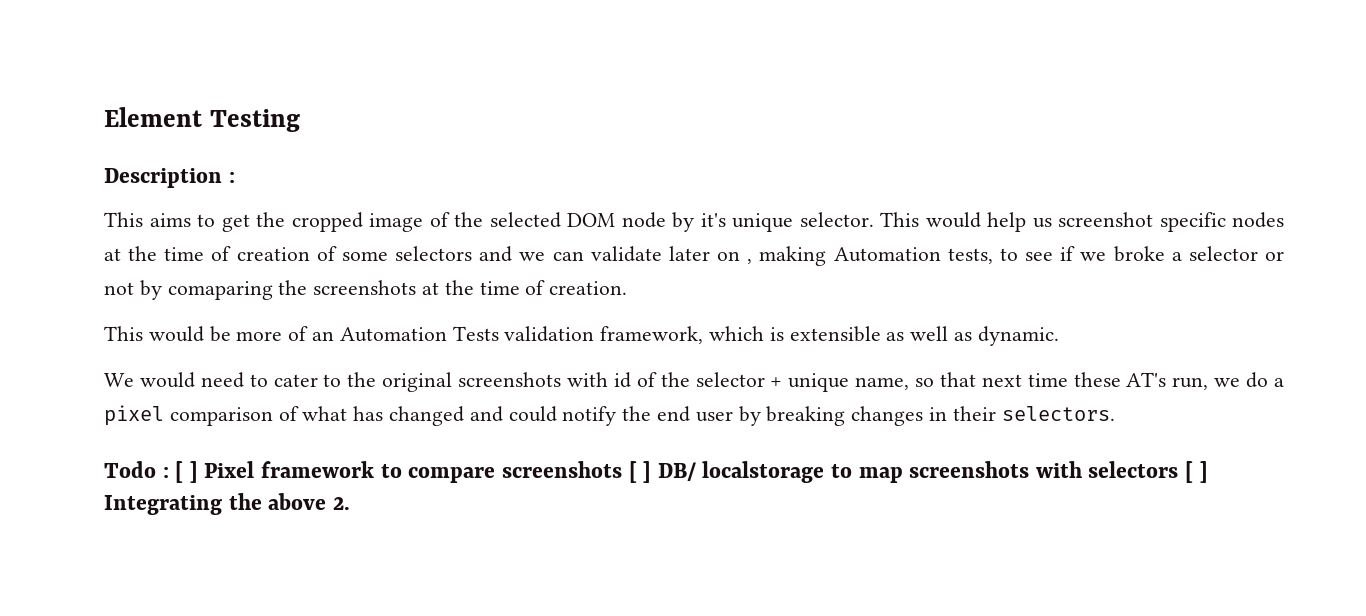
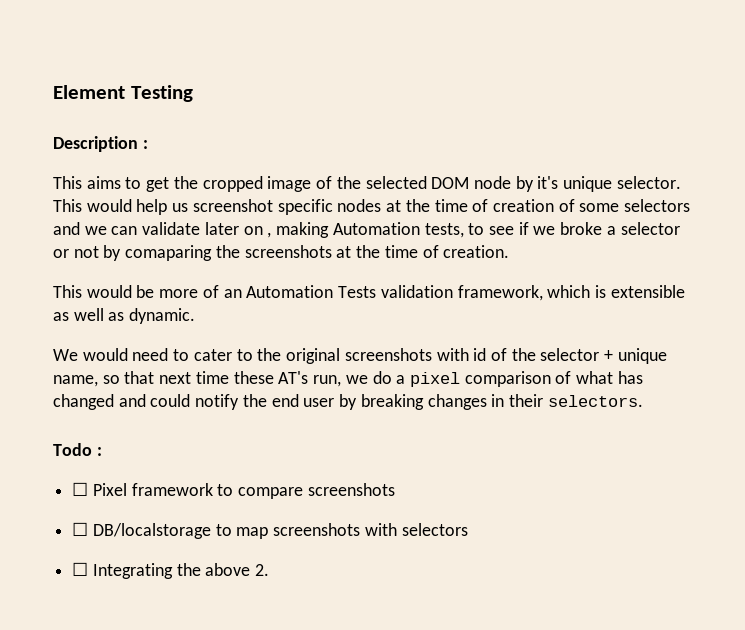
- Todo : [ ] Pixel framework to compare screenshots [ ] DB/ localstorage to map screenshots with selectors [ ] Integrating the above 2.
+ Todo :
+ ☐ Pixel framework to compare screenshots
+ ☐ DB/localstorage to map screenshots with selectors
+ ☐ Integrating the above 2.

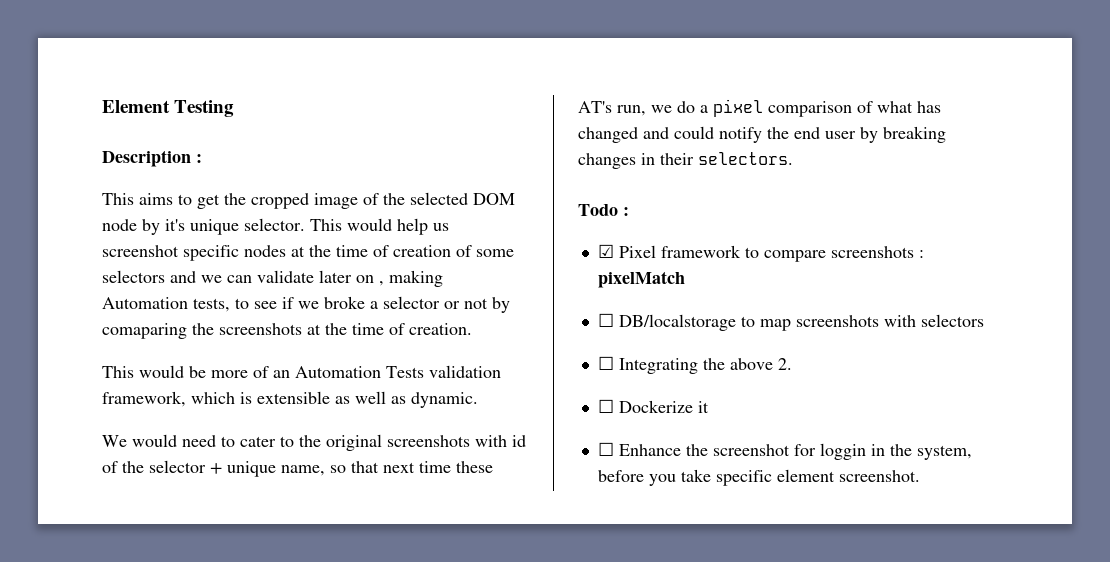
- ☐ Pixel framework to compare screenshots
+ ☑ Pixel framework to compare screenshots : pixelMatch
+ ☐ Dockerize it
+ ☐ Enhance the screenshot for loggin in the system, before you take specific element screenshot.

